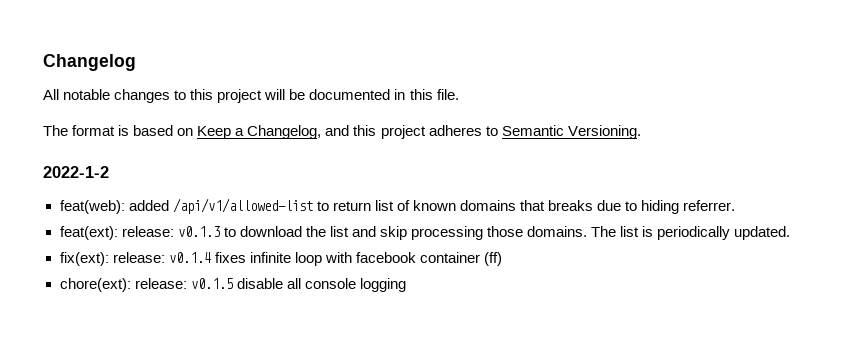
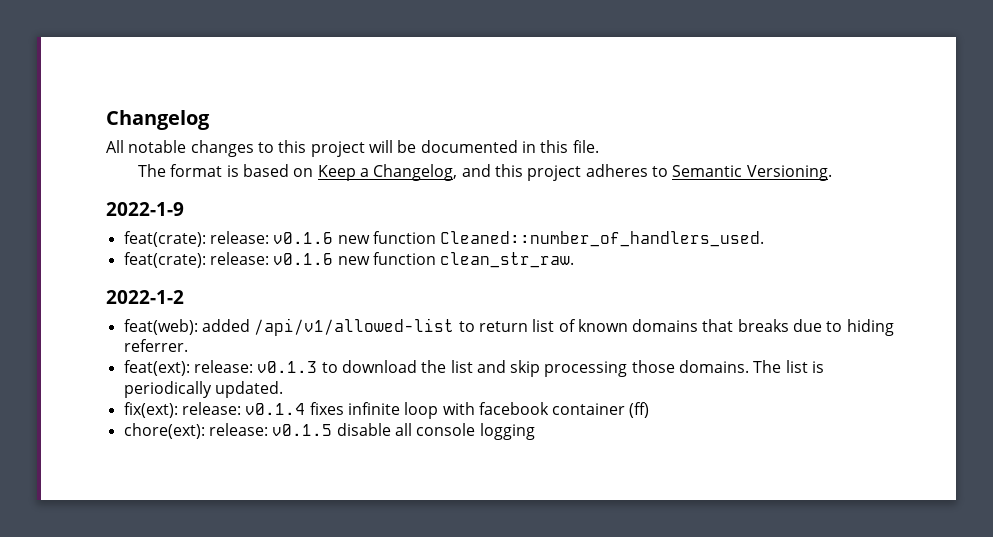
+ 2022-1-9
+ feat(crate): release: v0.1.6 new function Cleaned::number_of_handlers_used.
+ feat(crate): release: v0.1.6 new function clean_str_raw.

